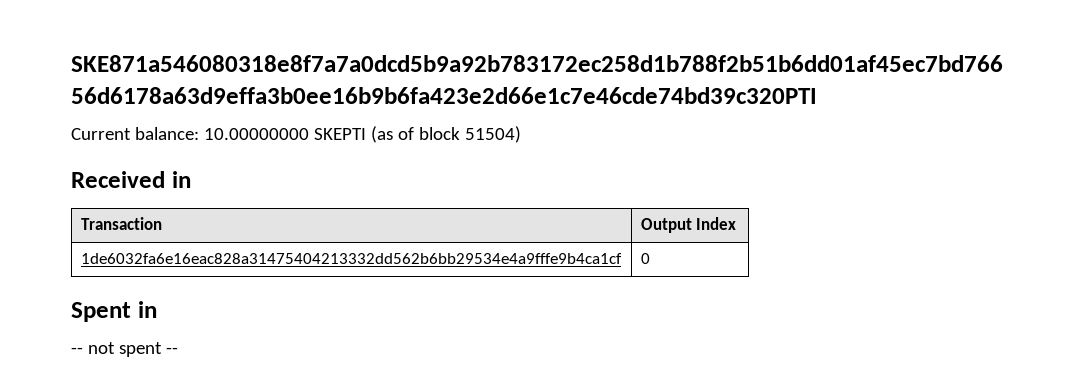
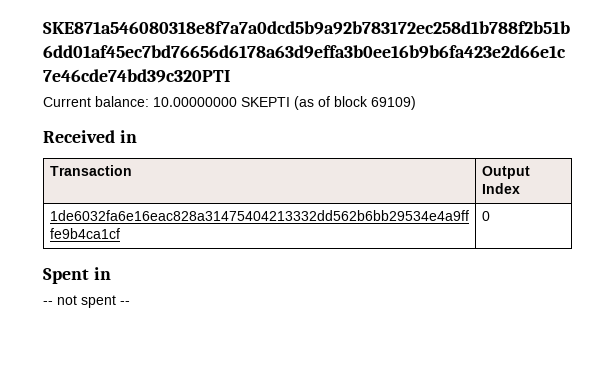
- Current balance: 10.00000000 SKEPTI (as of block 51504)
+ Current balance: 10.00000000 SKEPTI (as of block 69109)

